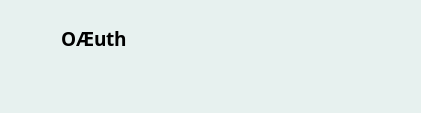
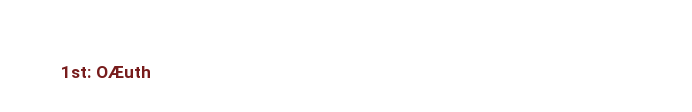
- OÆuth
+ 1st: OÆuth

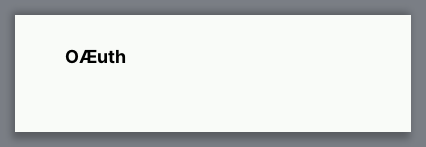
- 1st: OÆuth
+ OÆuth

